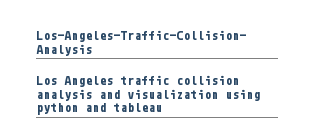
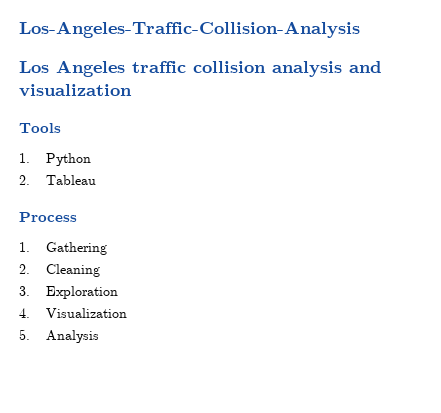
- Los Angeles traffic collision analysis and visualization using python and tableau
+ Los Angeles traffic collision analysis and visualization
+ Tools
+ 1. Python
+ 2. Tableau
+ Process
+ 1. Gathering
+ 2. Cleaning
+ 3. Exploration
+ 4. Visualization
+ 5. Analysis

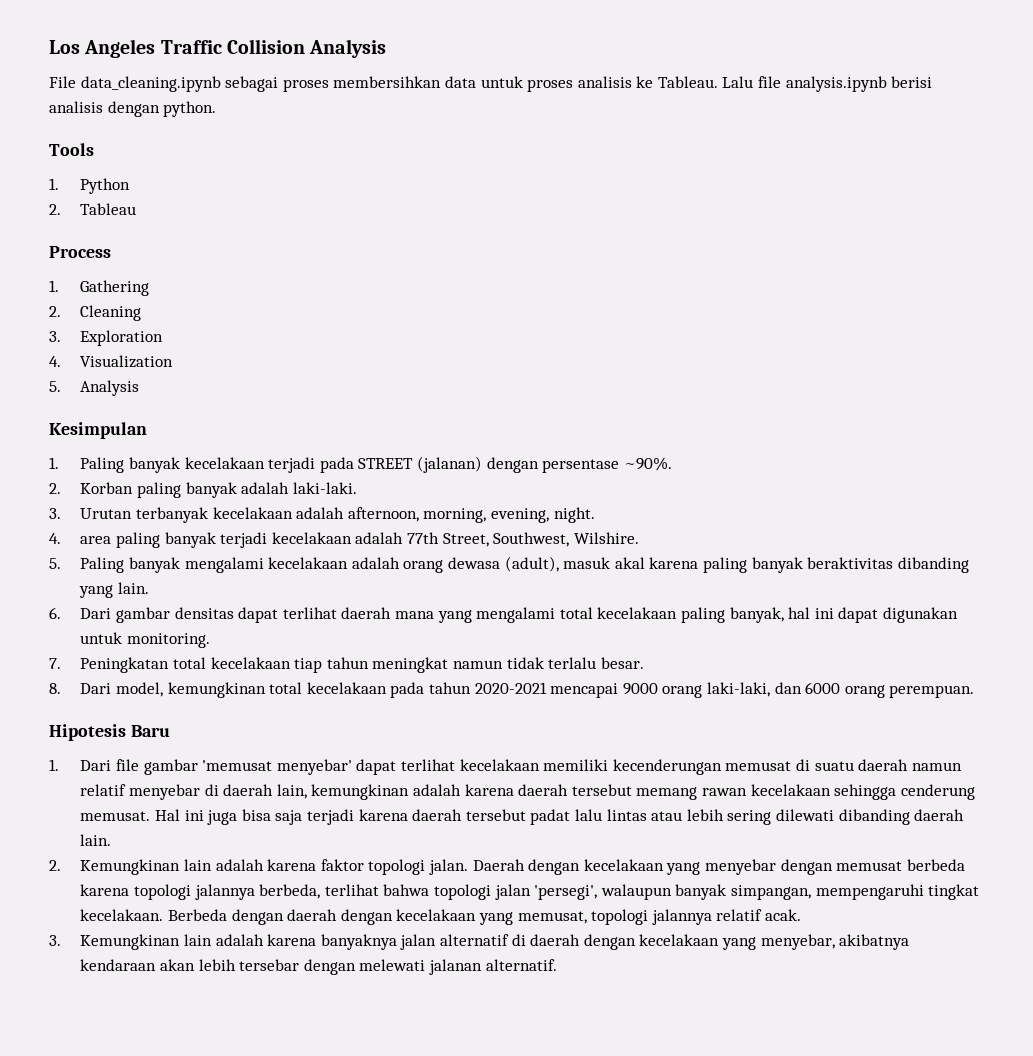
- Los-Angeles-Traffic-Collision-Analysis
- Los Angeles traffic collision analysis and visualization
+ Los Angeles Traffic Collision Analysis
+ File data_cleaning.ipynb sebagai proses membersihkan data untuk proses analisis ke Tableau. Lalu file analysis.ipynb berisi analisis dengan python.
+ Kesimpulan
+ 1. Paling banyak kecelakaan terjadi pada STREET (jalanan) dengan persentase ~90%.
+ 2. Korban paling banyak adalah laki-laki.
+ 3. Urutan terbanyak kecelakaan adalah afternoon, morning, evening, night.
+ 4. area paling banyak terjadi kecelakaan adalah 77th Street, Southwest, Wilshire.
+ 5. Paling banyak mengalami kecelakaan adalah orang dewasa (adult), masuk akal karena paling banyak beraktivitas dibanding yang lain.
+ 6. Dari gambar densitas dapat terlihat daerah mana yang mengalami total kecelakaan paling banyak, hal ini dapat digunakan untuk monitoring.
+ 7. Peningkatan total kecelakaan tiap tahun meningkat namun tidak terlalu besar.
+ 8. Dari model, kemungkinan total kecelakaan pada tahun 2020-2021 mencapai 9000 orang laki-laki, dan 6000 orang perempuan.
+ Hipotesis Baru
+ 1. Dari file gambar 'memusat menyebar' dapat terlihat kecelakaan memiliki kecenderungan memusat di suatu daerah namun relatif menyebar di daerah lain, kemungkinan adalah karena daerah tersebut memang rawan kecelakaan sehingga cenderung memusat. Hal ini juga bisa saja terjadi karena daerah tersebut padat lalu lintas atau lebih sering dilewati dibanding daerah lain.
+ 2. Kemungkinan lain adalah karena faktor topologi jalan. Daerah dengan kecelakaan yang menyebar dengan memusat berbeda karena topologi jalannya berbeda, terlihat bahwa topologi jalan 'persegi', walaupun banyak simpangan, mempengaruhi tingkat kecelakaan. Berbeda dengan daerah dengan kecelakaan yang memusat, topologi jalannya relatif acak.
+ 3. Kemungkinan lain adalah karena banyaknya jalan alternatif di daerah dengan kecelakaan yang menyebar, akibatnya kendaraan akan lebih tersebar dengan melewati jalanan alternatif.

